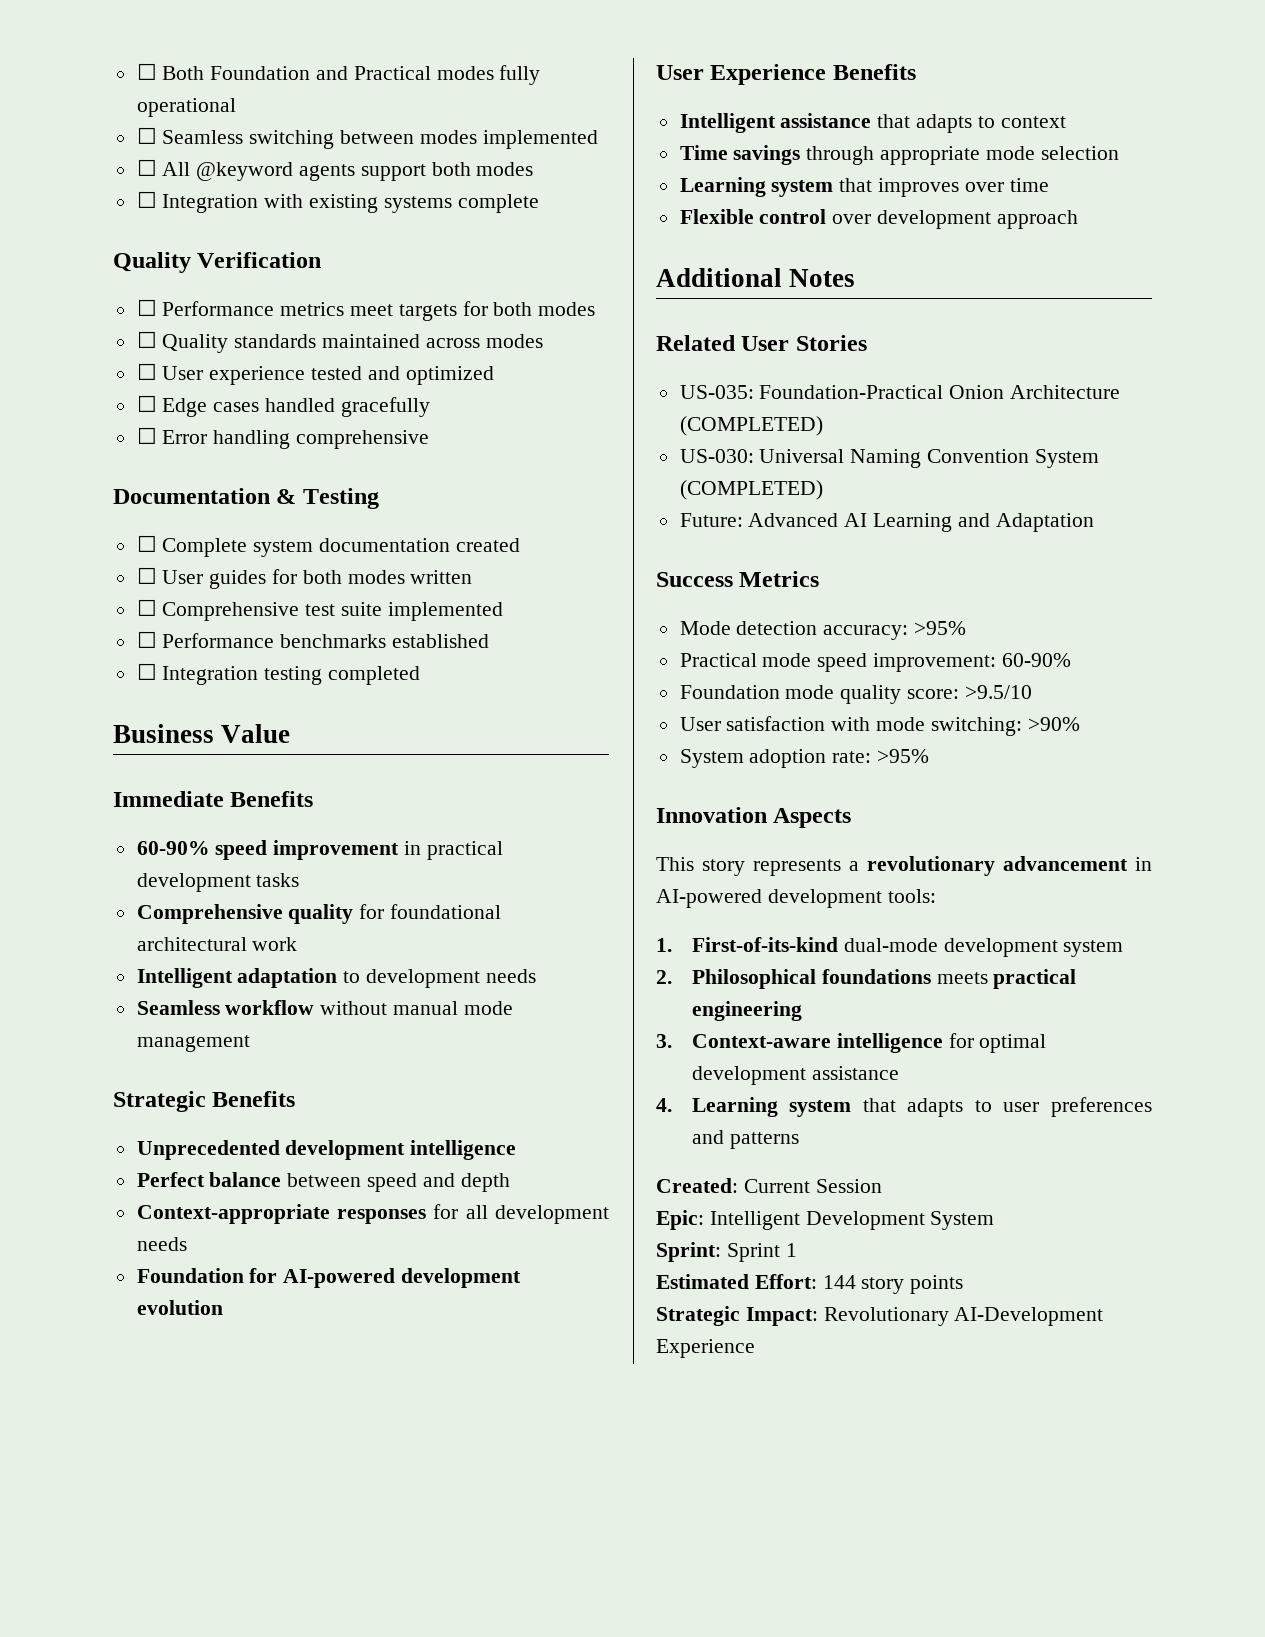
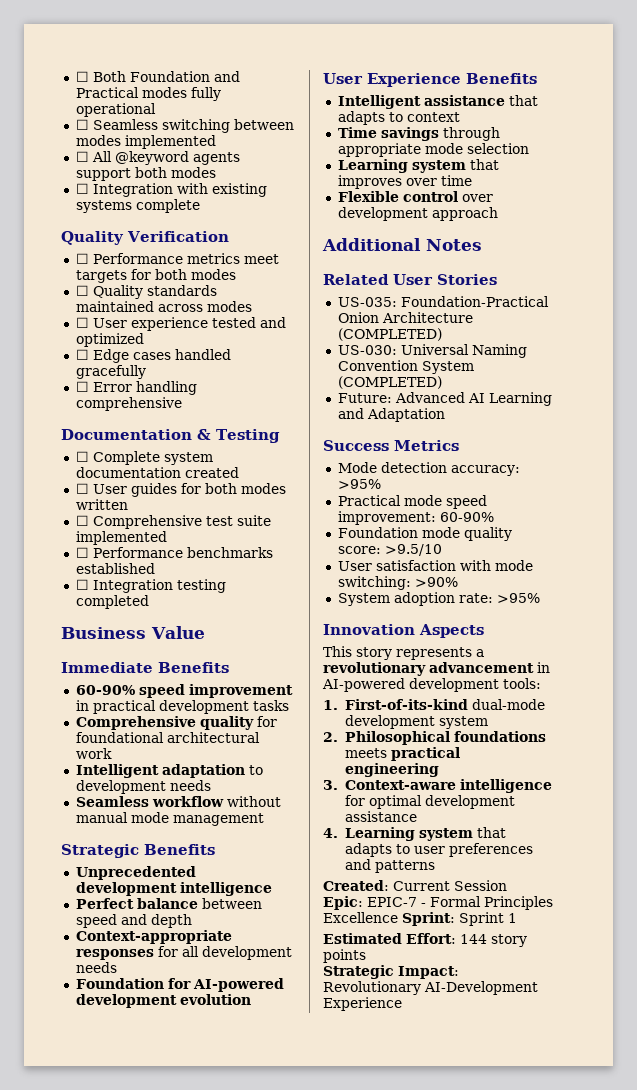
- Epic: Intelligent Development System
- Sprint: Sprint 1
+ Epic: EPIC-7 - Formal Principles Excellence Sprint: Sprint 1

